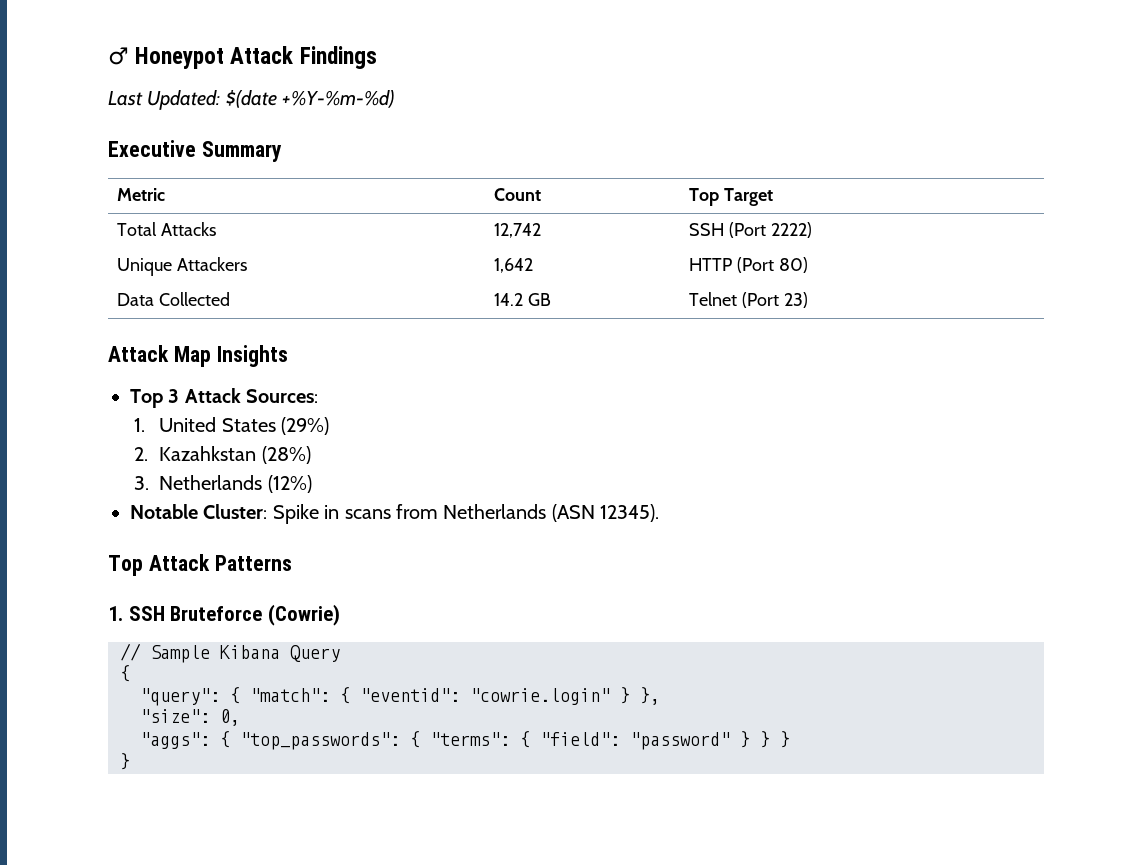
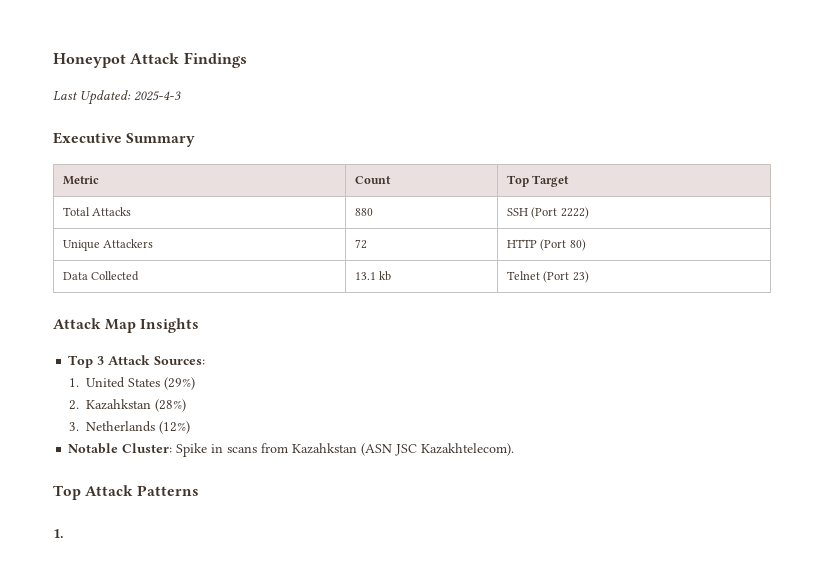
- ♂ Honeypot Attack Findings
+ Honeypot Attack Findings
- Last Updated: $(date +%Y-%m-%d)
+ Last Updated: 2025-4-3
- Total Attacks | 12,742 | SSH (Port 2222)
+ Total Attacks | 880 | SSH (Port 2222)
- Unique Attackers | 1,642 | HTTP (Port 80)
+ Unique Attackers | 72 | HTTP (Port 80)
- Data Collected | 14.2 GB | Telnet (Port 23)
+ Data Collected | 13.1 kb | Telnet (Port 23)
- Notable Cluster: Spike in scans from Netherlands (ASN 12345).
+ Notable Cluster: Spike in scans from Kazahkstan (ASN JSC Kazakhtelecom).
  Top Attack Patterns
- 1. SSH Bruteforce (Cowrie)
- // Sample Kibana Query
- {
- "query": { "match": { "eventid": "cowrie.login" } },
- "size": 0,
- "aggs": { "top_passwords": { "terms": { "field": "password" } } }
- }
+ 1.

